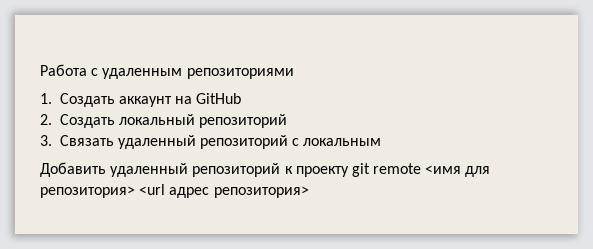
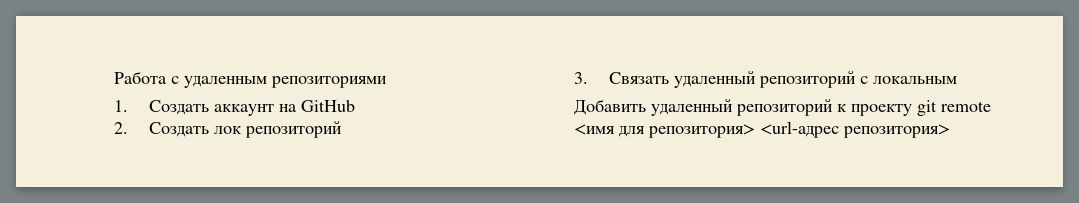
- 2. Создать локальный репозиторий
+ 2. Создать лок репозиторий
- Добавить удаленный репозиторий к проекту git remote <имя для репозитория> <url адрес репозитория>
+ Добавить удаленный репозиторий к проекту git remote <имя для репозитория> <url-адрес репозитория>

